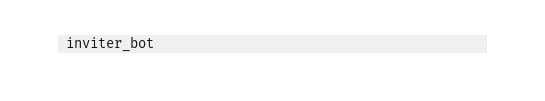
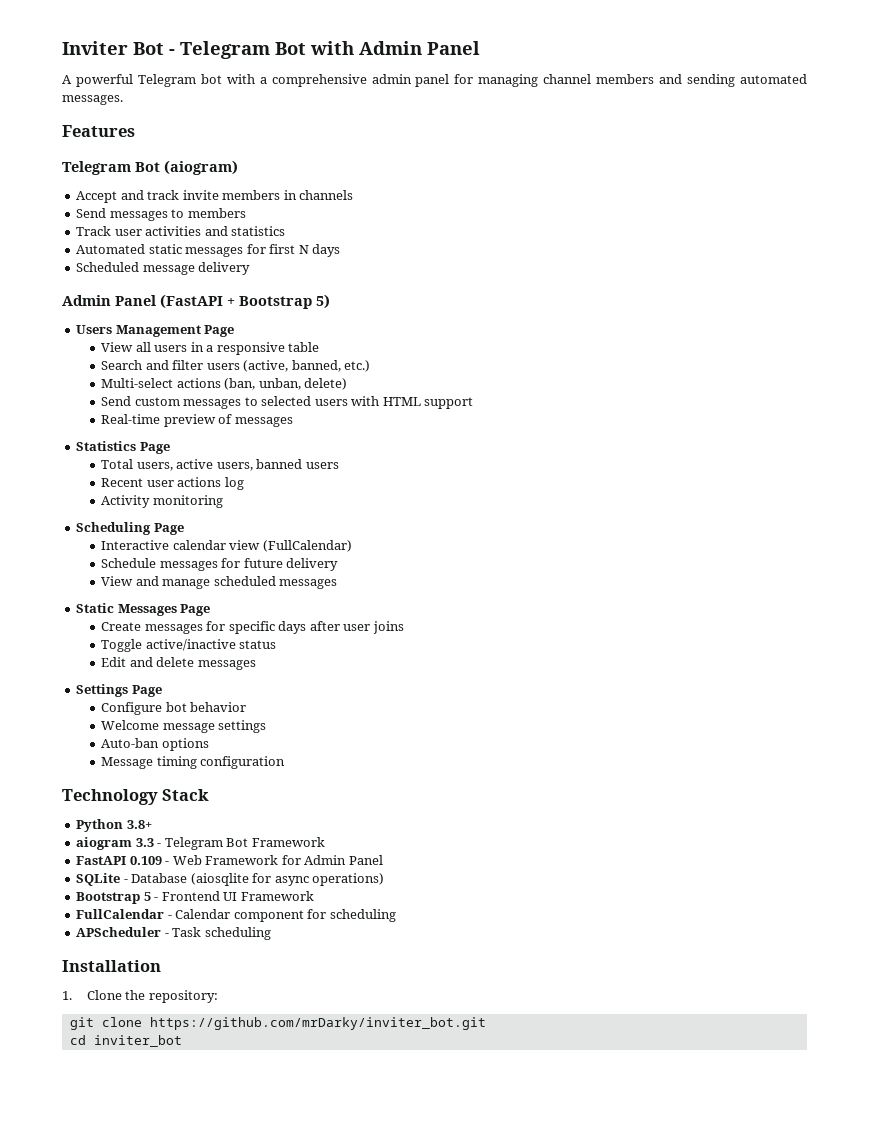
- inviter_bot
+ Inviter Bot - Telegram Bot with Admin Panel
+ A powerful Telegram bot with a comprehensive admin panel for managing channel members and sending automated messages.
+ Features
+ Telegram Bot (aiogram)
+ Accept and track invite members in channels
+ Send messages to members
+ Track user activities and statistics
+ Automated static messages for first N days
+ Scheduled message delivery
+ Admin Panel (FastAPI + Bootstrap 5)
+ Users Management Page
+ View all users in a responsive table
+ Search and filter users (active, banned, etc.)
+ Multi-select actions (ban, unban, delete)
+ Send custom messages to selected users with HTML support
+ Real-time preview of messages
+ Statistics Page
+ Total users, active users, banned users
+ Recent user actions log
+ Activity monitoring
+ Scheduling Page
+ Interactive calendar view (FullCalendar)
+ Schedule messages for future delivery
+ View and manage scheduled messages
+ Static Messages Page
+ Create messages for specific days after user joins
+ Toggle active/inactive status
+ Edit and delete messages
+ Settings Page
+ Configure bot behavior
+ Welcome message settings
+ Auto-ban options
+ Message timing configuration
+ Technology Stack
+ Python 3.8+
+ aiogram 3.3 - Telegram Bot Framework
+ FastAPI 0.109 - Web Framework for Admin Panel
+ SQLite - Database (aiosqlite for async operations)
+ Bootstrap 5 - Frontend UI Framework
+ FullCalendar - Calendar component for scheduling
+ APScheduler - Task scheduling
+ Installation
+ 1. Clone the repository:
+ git clone https://github.com/mrDarky/inviter_bot.git
+ cd inviter_bot

